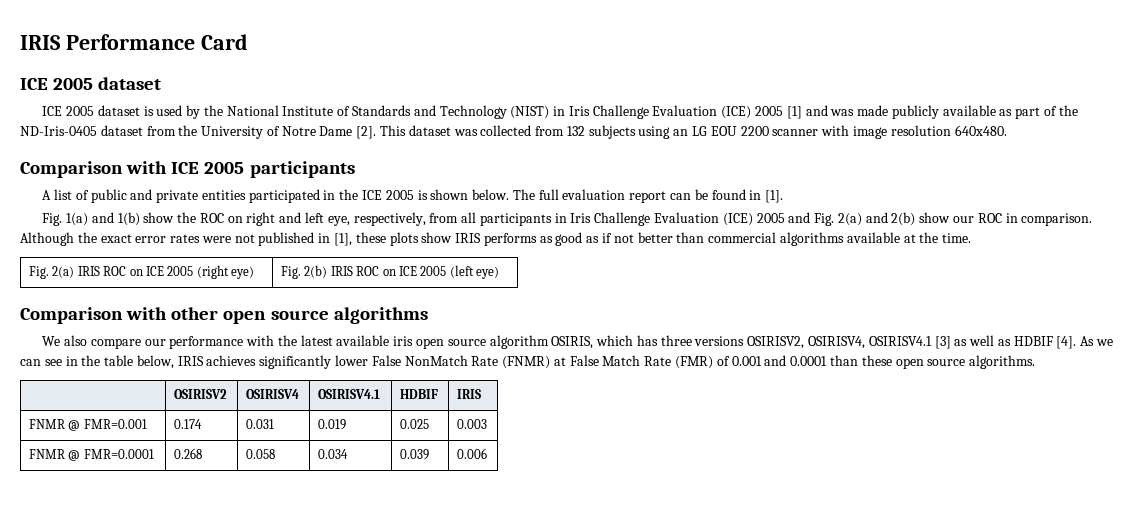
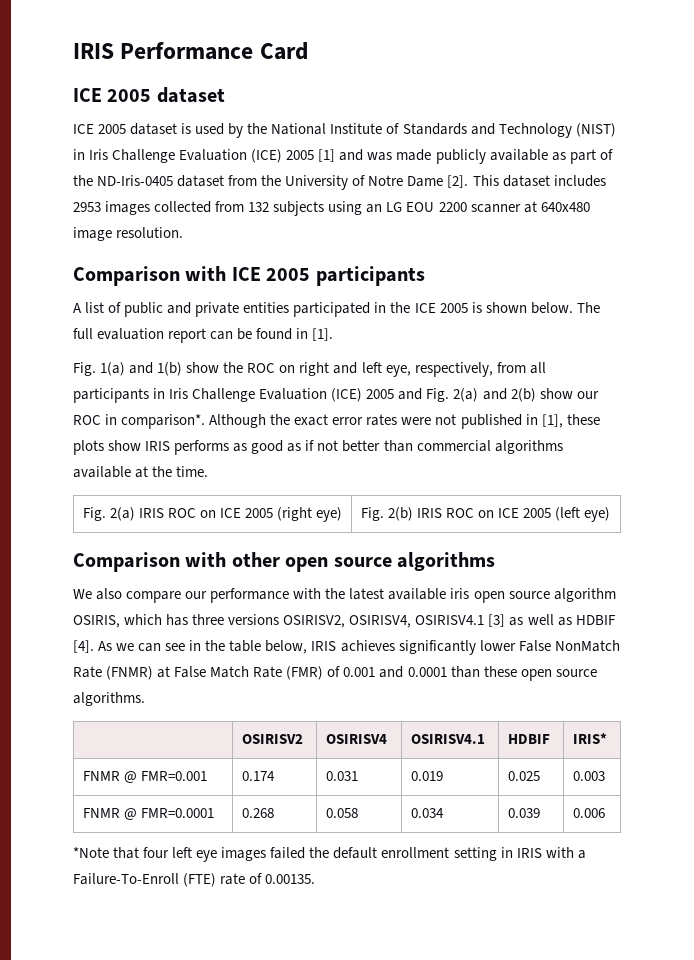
- This dataset was collected from 132 subjects using an LG EOU 2200 scanner with image resolution 640x480.
+ This dataset includes 2953 images collected from 132 subjects using an LG EOU 2200 scanner at 640x480 image resolution.
- Fig. 1(a) and 1(b) show the ROC on right and left eye, respectively, from all participants in Iris Challenge Evaluation (ICE) 2005 and Fig. 2(a) and 2(b) show our ROC in comparison.
+ Fig. 1(a) and 1(b) show the ROC on right and left eye, respectively, from all participants in Iris Challenge Evaluation (ICE) 2005 and Fig. 2(a) and 2(b) show our ROC in comparison*.
- | OSIRISV2 | OSIRISV4 | OSIRISV4.1 | HDBIF | IRIS
+ | OSIRISV2 | OSIRISV4 | OSIRISV4.1 | HDBIF | IRIS*
+ *Note that four left eye images failed the default enrollment setting in IRIS with a Failure-To-Enroll (FTE) rate of 0.00135.

